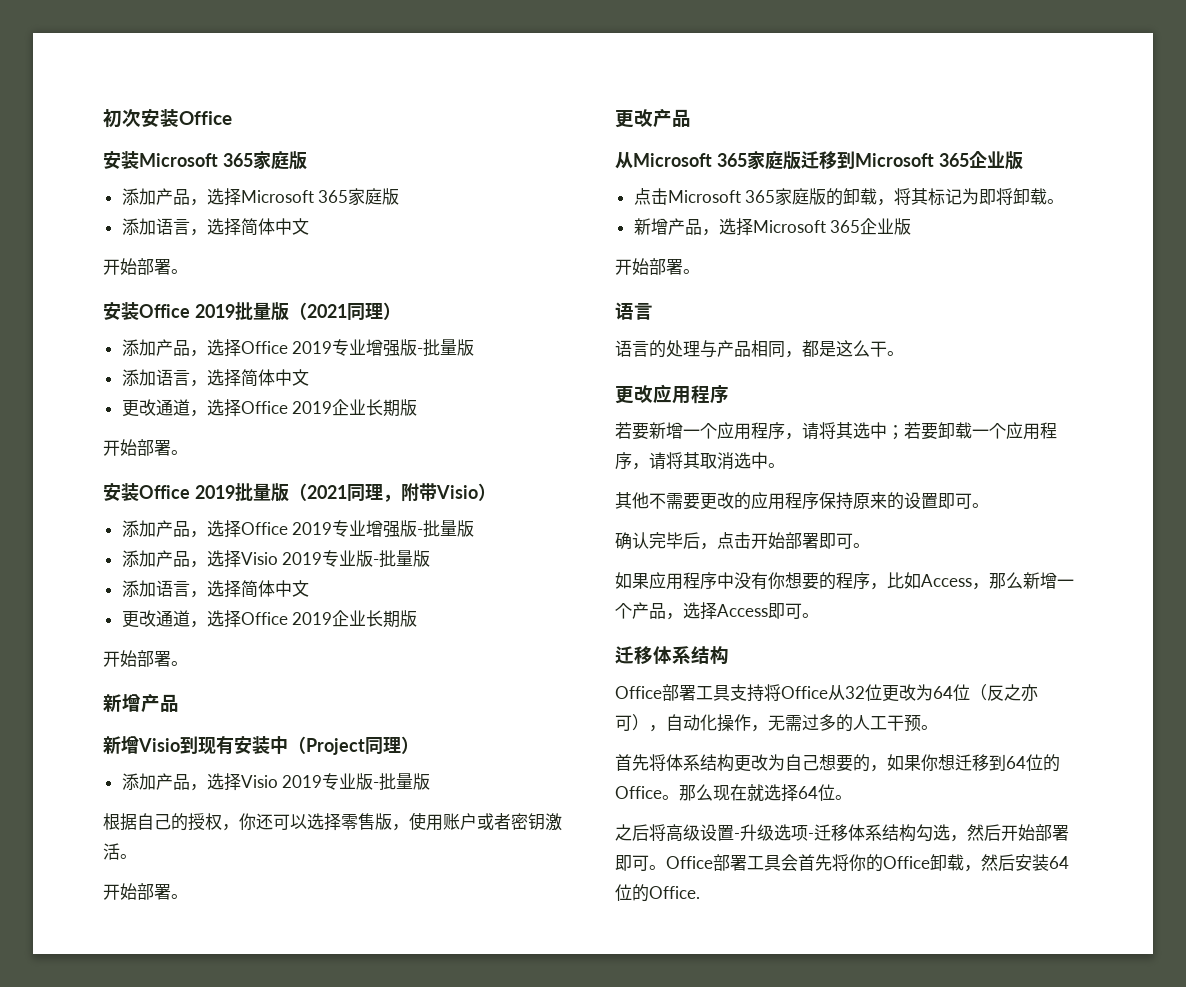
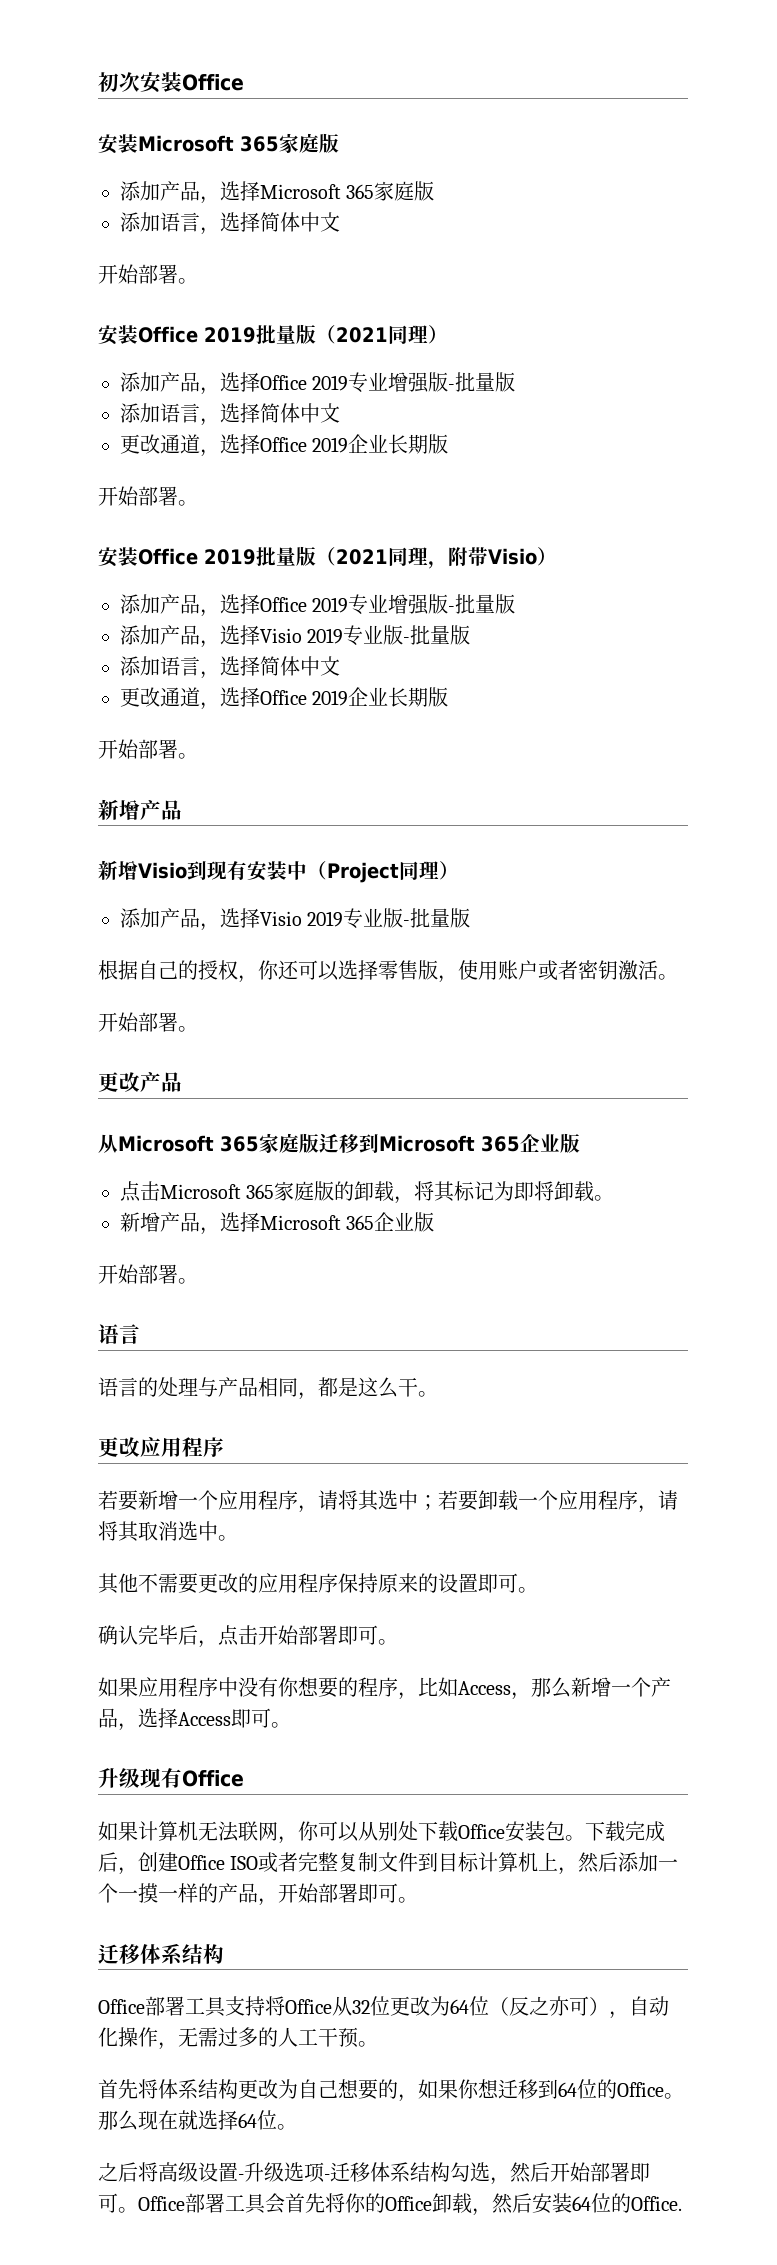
+ 升级现有Office
+ 如果计算机无法联网，你可以从别处下载Office安装包。下载完成后，创建Office ISO或者完整复制文件到目标计算机上，然后添加一个一摸一样的产品，开始部署即可。

